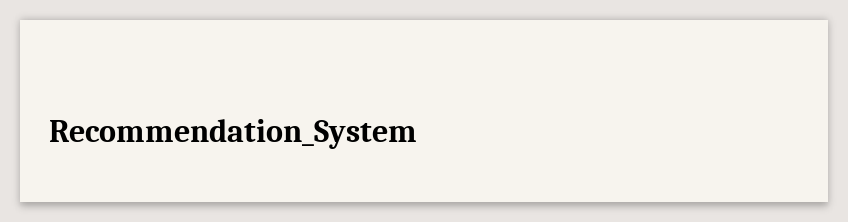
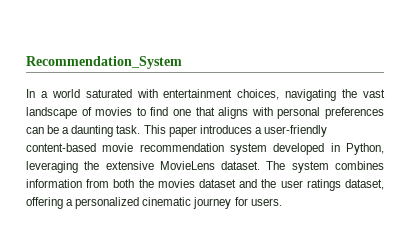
+ In a world saturated with entertainment choices, navigating the vast landscape of movies to find one that aligns with personal preferences can be a daunting task. This paper introduces a user-friendly content-based movie recommendation system developed in Python, leveraging the extensive MovieLens dataset. The system combines information from both the movies dataset and the user ratings dataset, offering a personalized cinematic journey for users.

